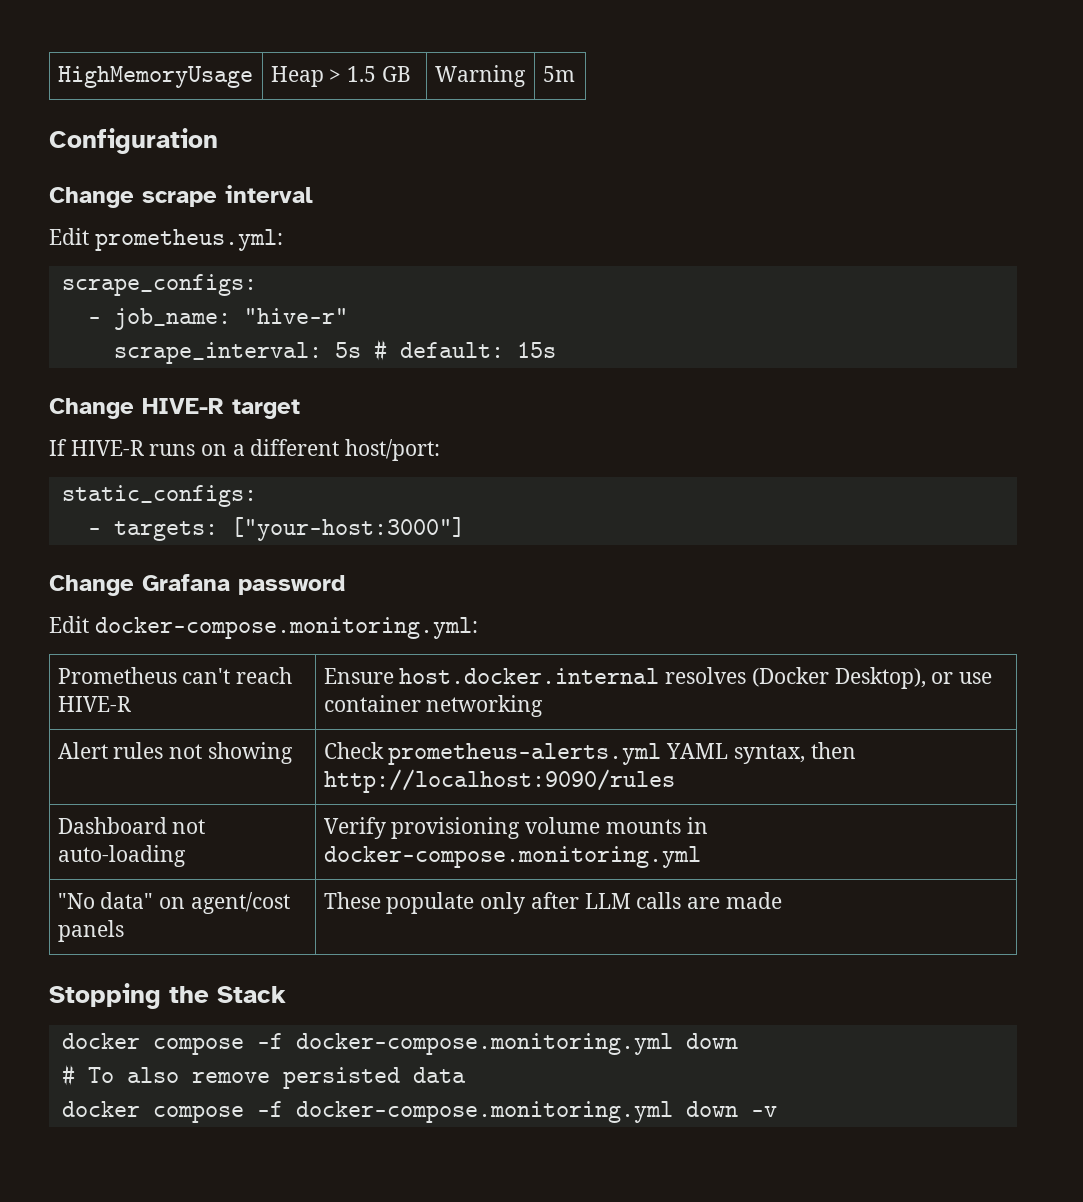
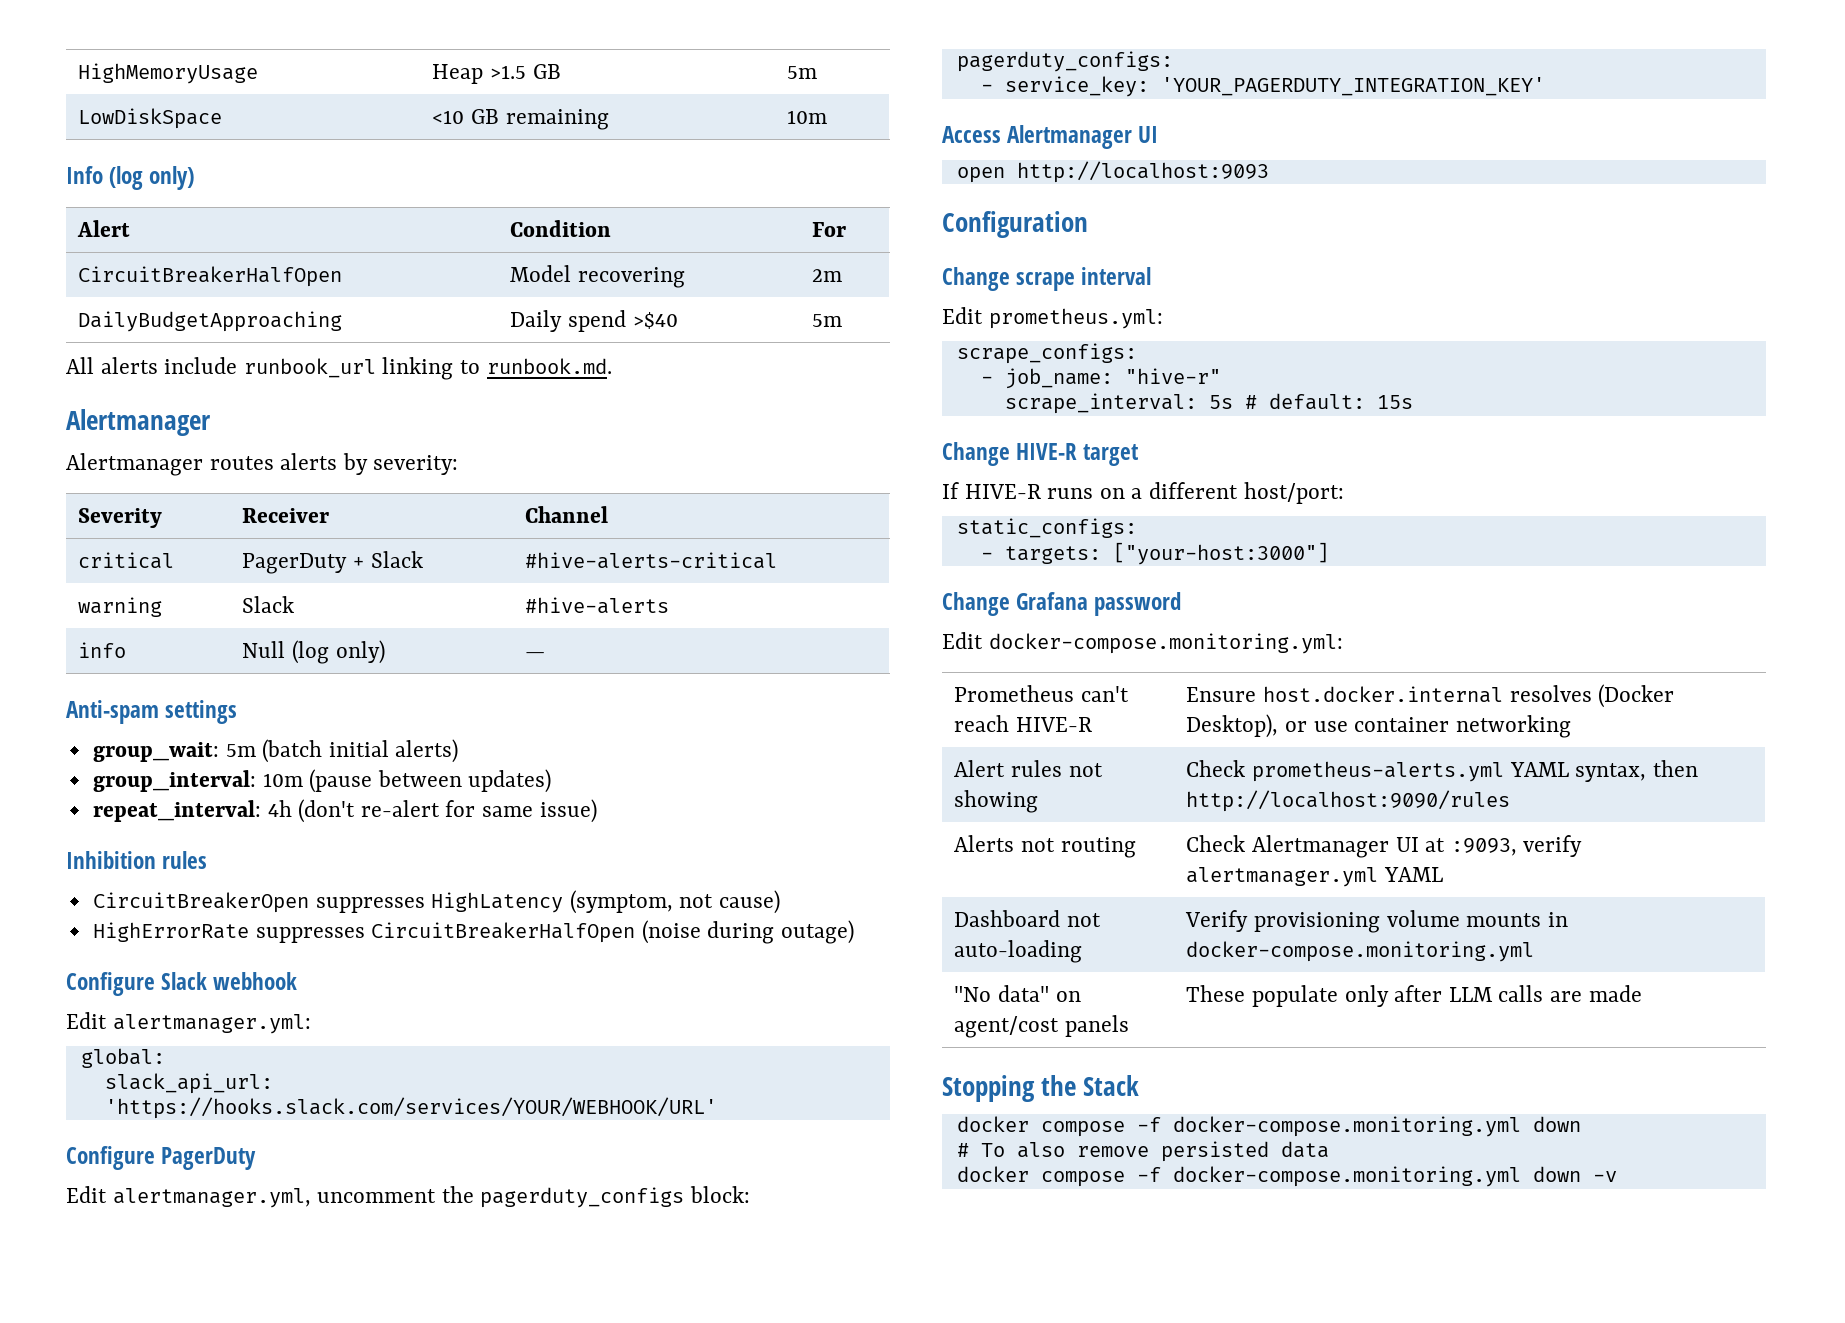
- HighMemoryUsage | Heap > 1.5 GB | Warning | 5m
+ HighMemoryUsage | Heap >1.5 GB | 5m
+ LowDiskSpace | <10 GB remaining | 10m
+ Info (log only)
+ Alert | Condition | For
+ CircuitBreakerHalfOpen | Model recovering | 2m
+ DailyBudgetApproaching | Daily spend >$40 | 5m
+ All alerts include runbook_url linking to runbook.md.
+ Alertmanager
+ Alertmanager routes alerts by severity:
+ Severity | Receiver | Channel
+ critical | PagerDuty + Slack | #hive-alerts-critical
+ warning | Slack | #hive-alerts
+ info | Null (log only) | —
+ Anti-spam settings
+ group_wait: 5m (batch initial alerts)
+ group_interval: 10m (pause between updates)
+ repeat_interval: 4h (don't re-alert for same issue)
+ Inhibition rules
+ CircuitBreakerOpen suppresses HighLatency (symptom, not cause)
+ HighErrorRate suppresses CircuitBreakerHalfOpen (noise during outage)
+ Configure Slack webhook
+ Edit alertmanager.yml:
+ global:
+ slack_api_url: 'https://hooks.slack.com/services/YOUR/WEBHOOK/URL'
+ Configure PagerDuty
+ Edit alertmanager.yml, uncomment the pagerduty_configs block:
+ pagerduty_configs:
+ - service_key: 'YOUR_PAGERDUTY_INTEGRATION_KEY'
+ Access Alertmanager UI
+ open http://localhost:9093
+ Alerts not routing | Check Alertmanager UI at :9093, verify alertmanager.yml YAML

